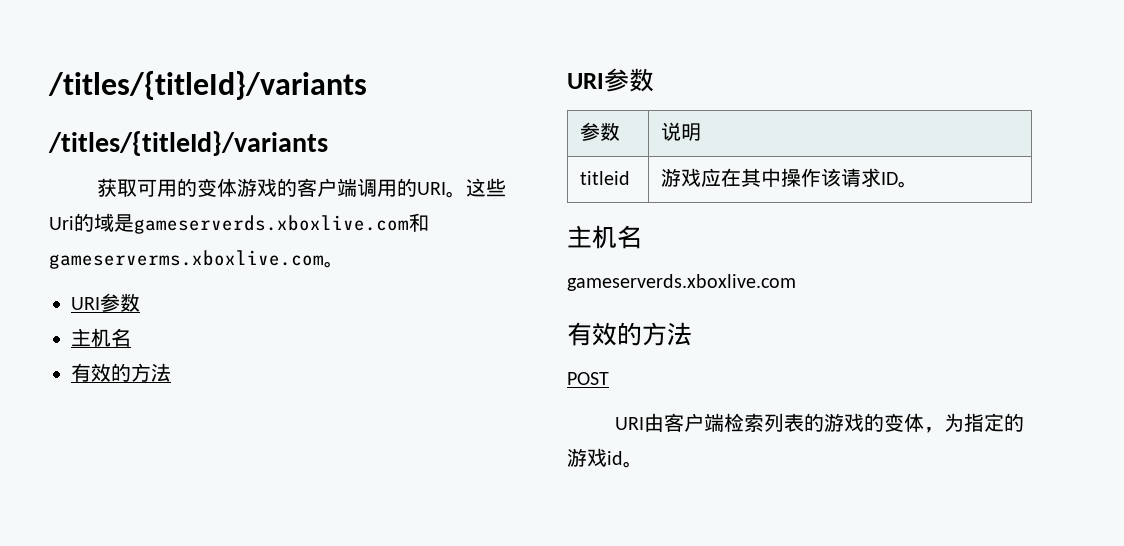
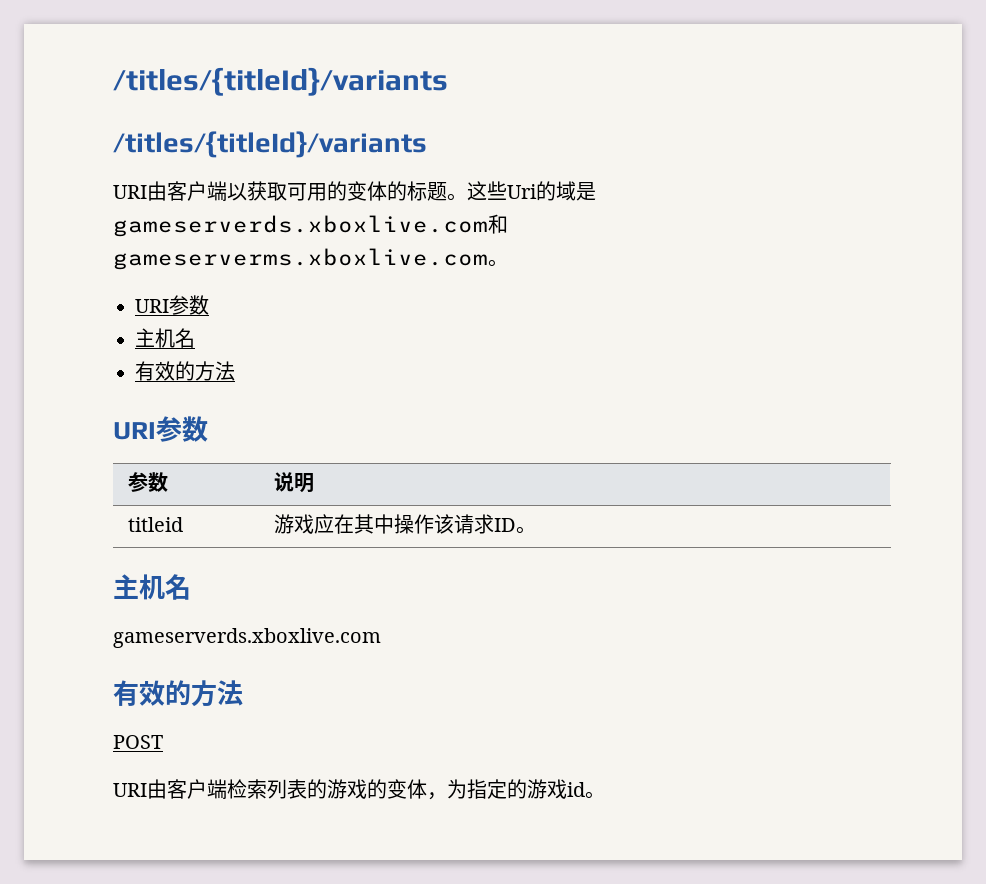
- 获取可用的变体游戏的客户端调用的URI。
+ URI由客户端以获取可用的变体的标题。

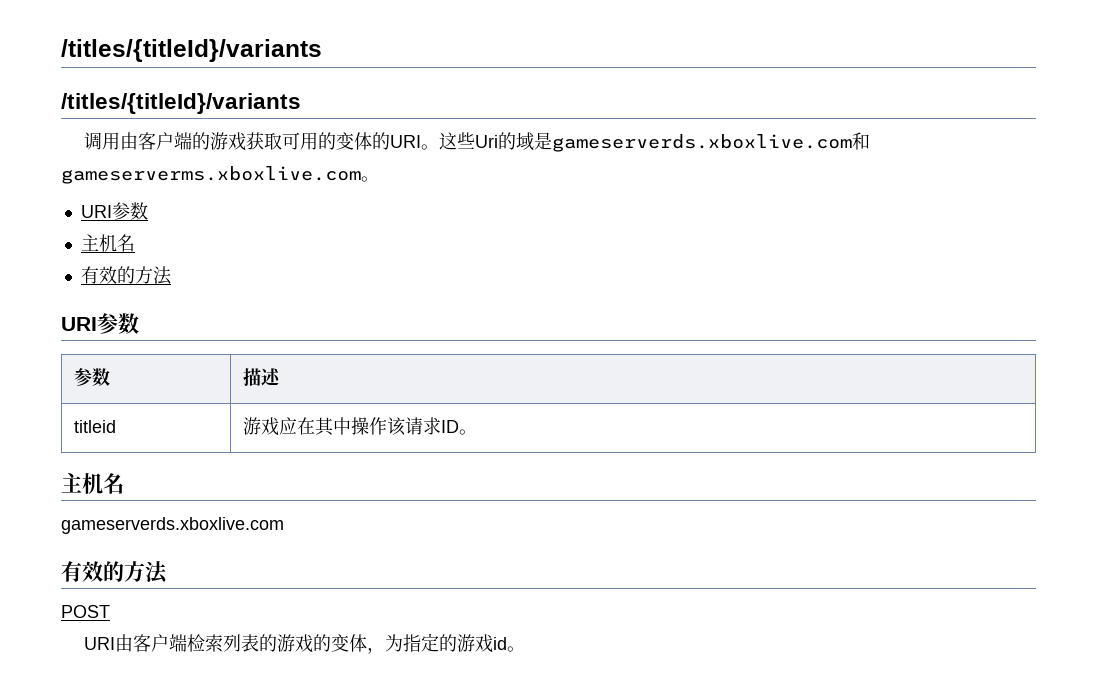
- URI由客户端以获取可用的变体的标题。
+ 调用由客户端的游戏获取可用的变体的URI。
- 参数 | 说明
+ 参数 | 描述

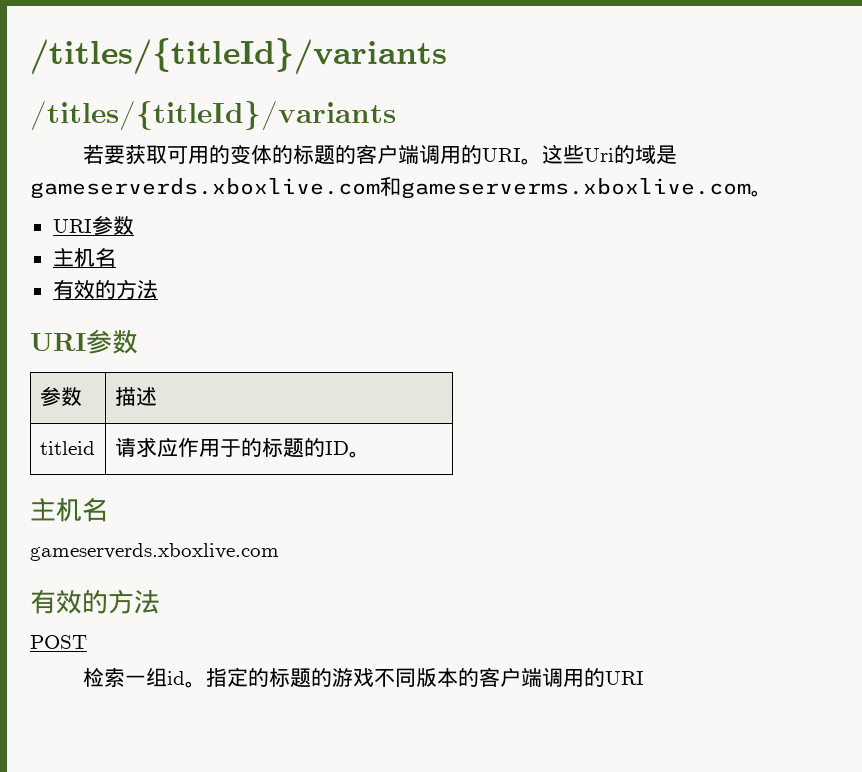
- 调用由客户端的游戏获取可用的变体的URI。
+ 若要获取可用的变体的标题的客户端调用的URI。
- titleid | 游戏应在其中操作该请求ID。
+ titleid | 请求应作用于的标题的ID。
- URI由客户端检索列表的游戏的变体，为指定的游戏id。
+ 检索一组id。指定的标题的游戏不同版本的客户端调用的URI

